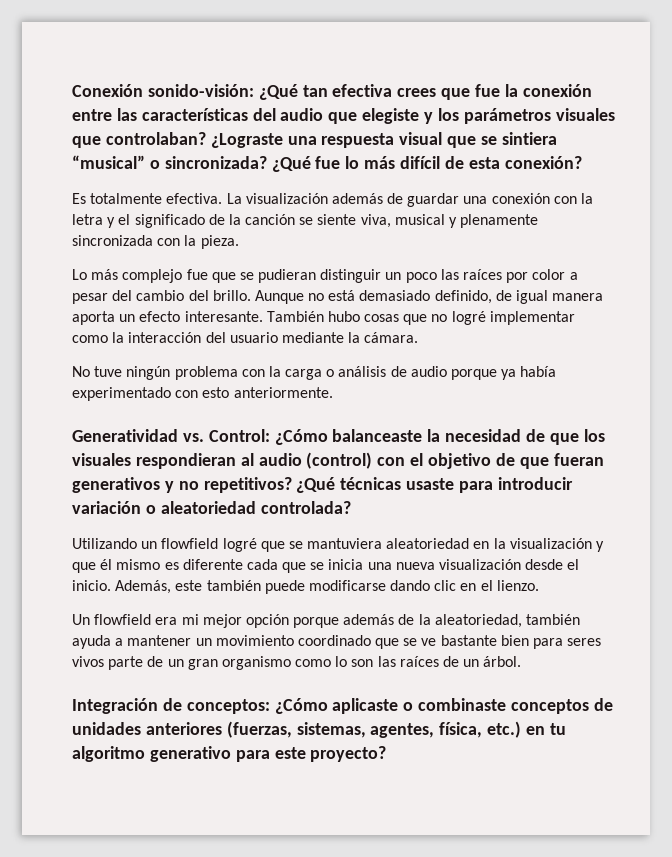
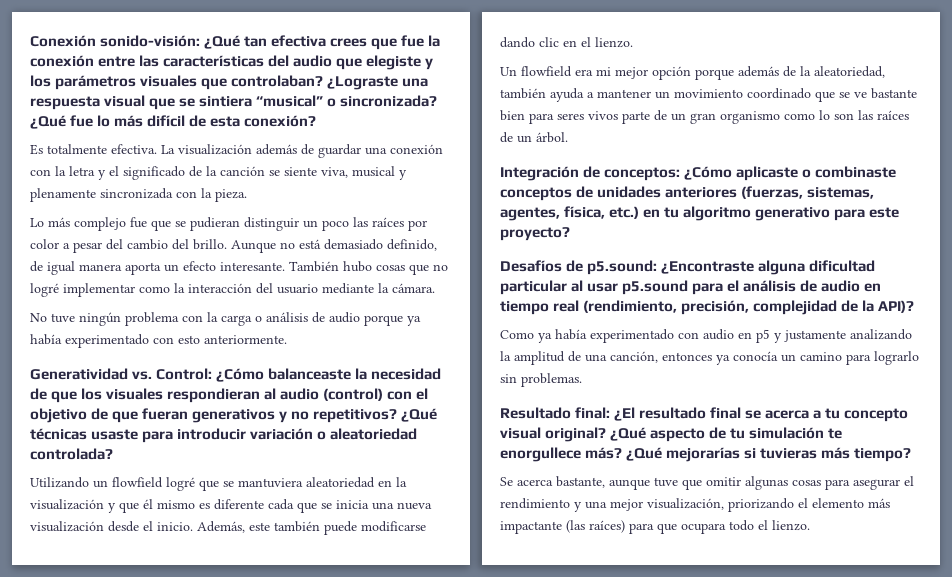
+ Desafíos de p5.sound: ¿Encontraste alguna dificultad particular al usar p5.sound para el análisis de audio en tiempo real (rendimiento, precisión, complejidad de la API)?
+ Como ya había experimentado con audio en p5 y justamente analizando la amplitud de una canción, entonces ya conocía un camino para lograrlo sin problemas.
+ Resultado final: ¿El resultado final se acerca a tu concepto visual original? ¿Qué aspecto de tu simulación te enorgullece más? ¿Qué mejorarías si tuvieras más tiempo?
+ Se acerca bastante, aunque tuve que omitir algunas cosas para asegurar el rendimiento y una mejor visualización, priorizando el elemento más impactante (las raíces) para que ocupara todo el lienzo.

